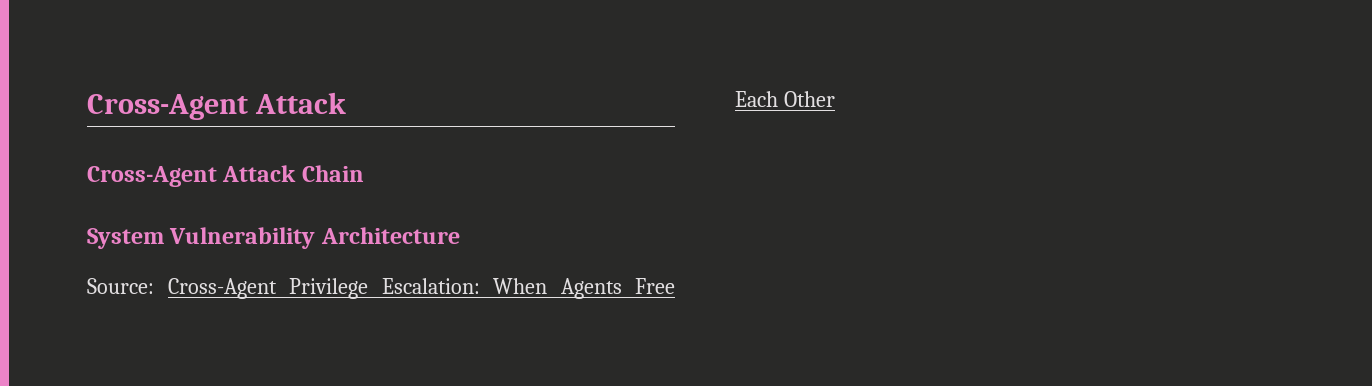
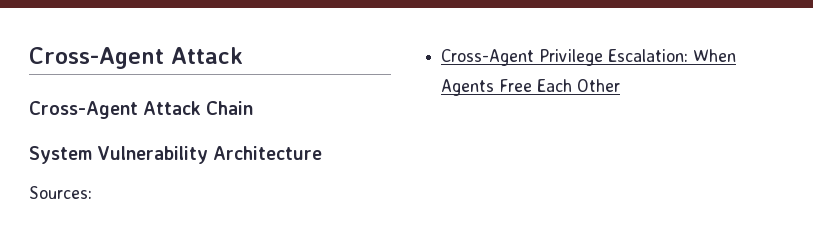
- Source: Cross-Agent Privilege Escalation: When Agents Free Each Other
+ Sources:
+ Cross-Agent Privilege Escalation: When Agents Free Each Other

